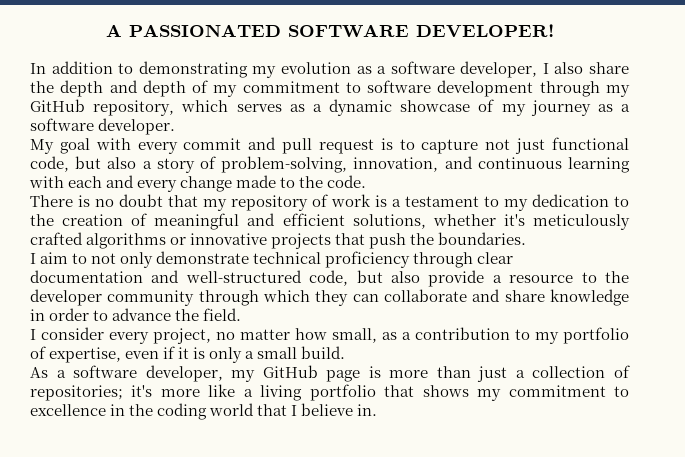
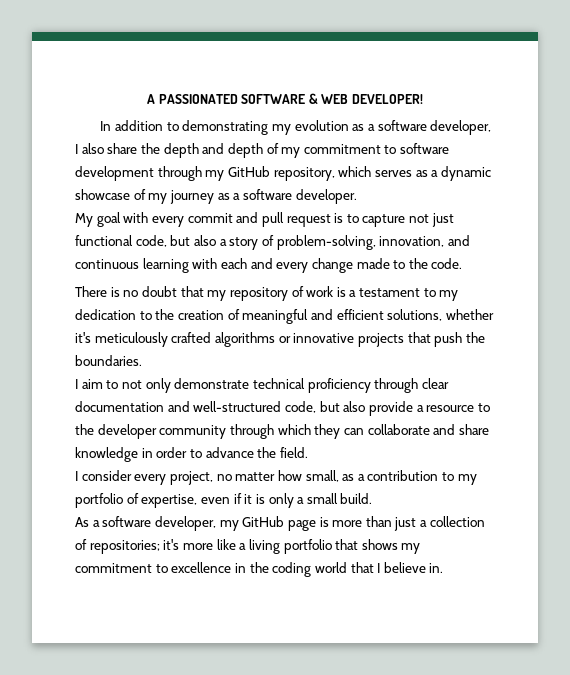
- A PASSIONATED SOFTWARE DEVELOPER!
+ A PASSIONATED SOFTWARE & WEB DEVELOPER!

